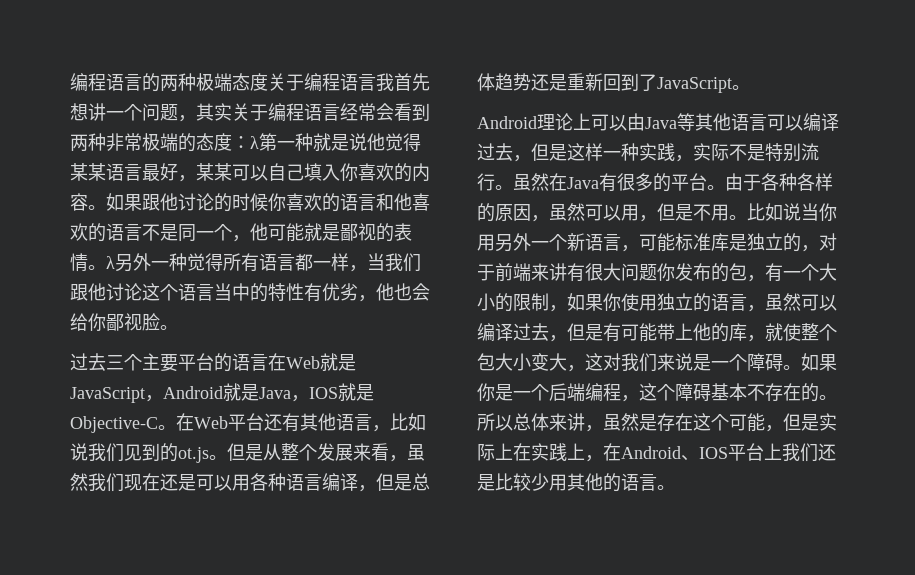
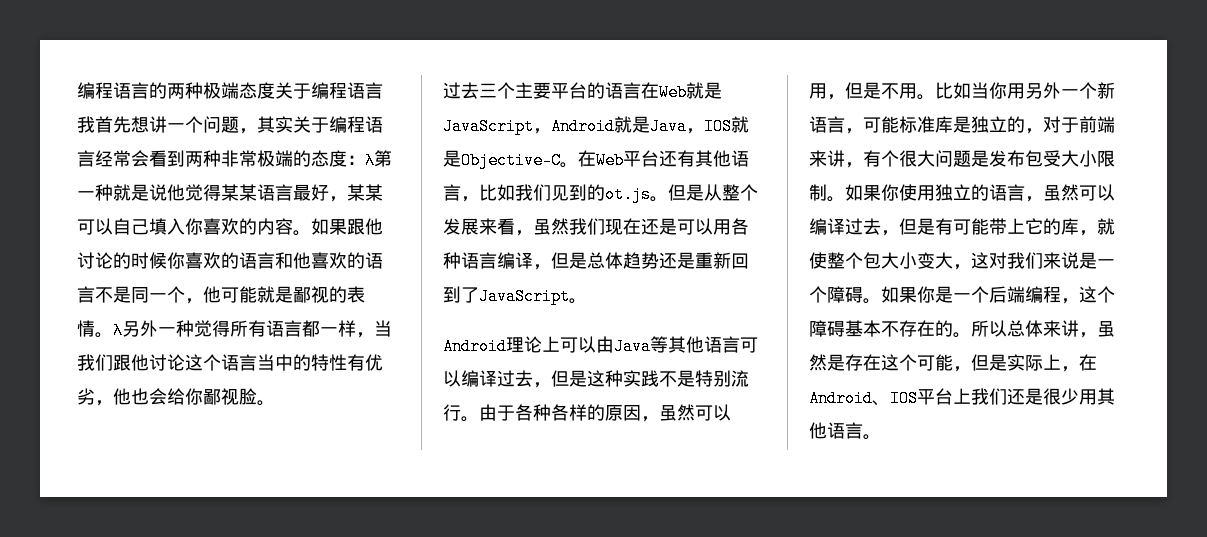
- 在Web平台还有其他语言，比如说我们见到的ot.js。
+ 在Web平台还有其他语言，比如我们见到的ot.js。
- Android理论上可以由Java等其他语言可以编译过去，但是这样一种实践，实际不是特别流行。虽然在Java有很多的平台。
+ Android理论上可以由Java等其他语言可以编译过去，但是这种实践不是特别流行。
- 比如说当你用另外一个新语言，可能标准库是独立的，对于前端来讲有很大问题你发布的包，有一个大小的限制，如果你使用独立的语言，虽然可以编译过去，但是有可能带上他的库，就使整个包大小变大，这对我们来说是一个障碍。
+ 比如当你用另外一个新语言，可能标准库是独立的，对于前端来讲，有个很大问题是发布包受大小限制。如果你使用独立的语言，虽然可以编译过去，但是有可能带上它的库，就使整个包大小变大，这对我们来说是一个障碍。
- 所以总体来讲，虽然是存在这个可能，但是实际上在实践上，在Android、IOS平台上我们还是比较少用其他的语言。
+ 所以总体来讲，虽然是存在这个可能，但是实际上，在Android、IOS平台上我们还是很少用其他语言。

